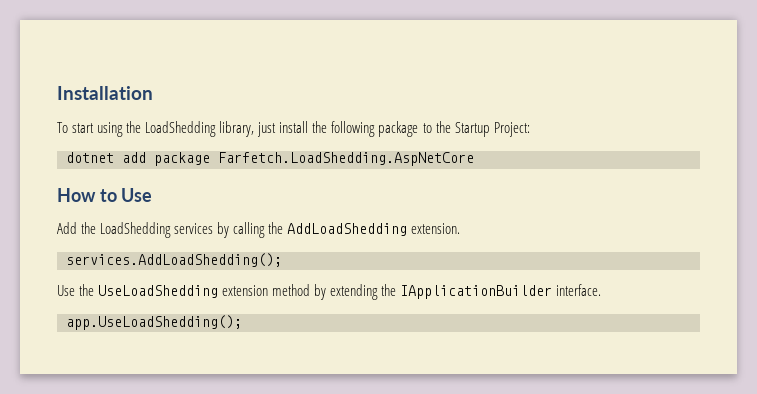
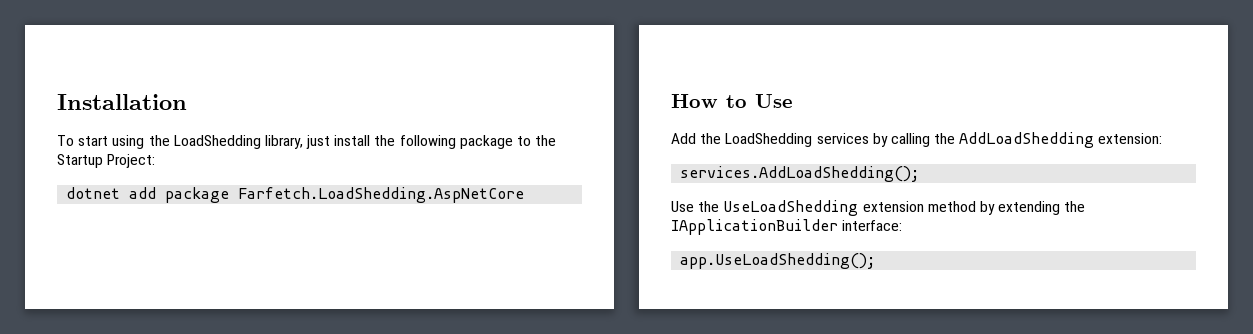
- Add the LoadShedding services by calling the AddLoadShedding extension.
+ Add the LoadShedding services by calling the AddLoadShedding extension:
- Use the UseLoadShedding extension method by extending the IApplicationBuilder interface.
+ Use the UseLoadShedding extension method by extending the IApplicationBuilder interface:

